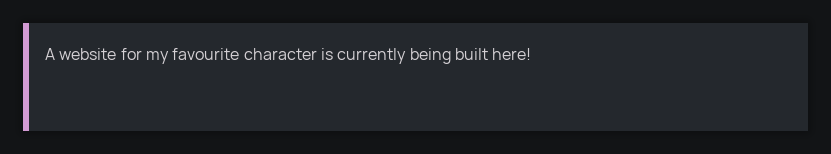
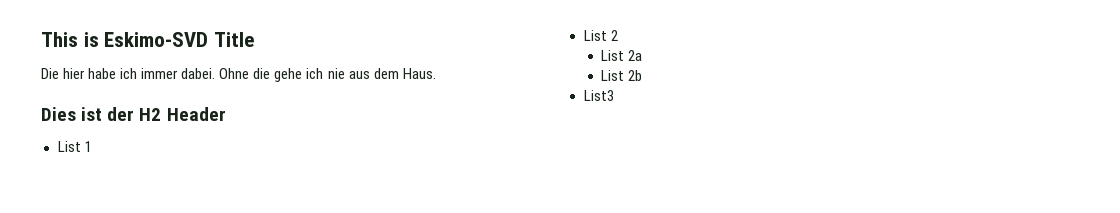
- A website for my favourite character is currently being built here!
+ This is Eskimo-SVD Title
+ Die hier habe ich immer dabei. Ohne die gehe ich nie aus dem Haus.
+ Dies ist der H2 Header
+ List 1
+ List 2
+ List 2a
+ List 2b
+ List3

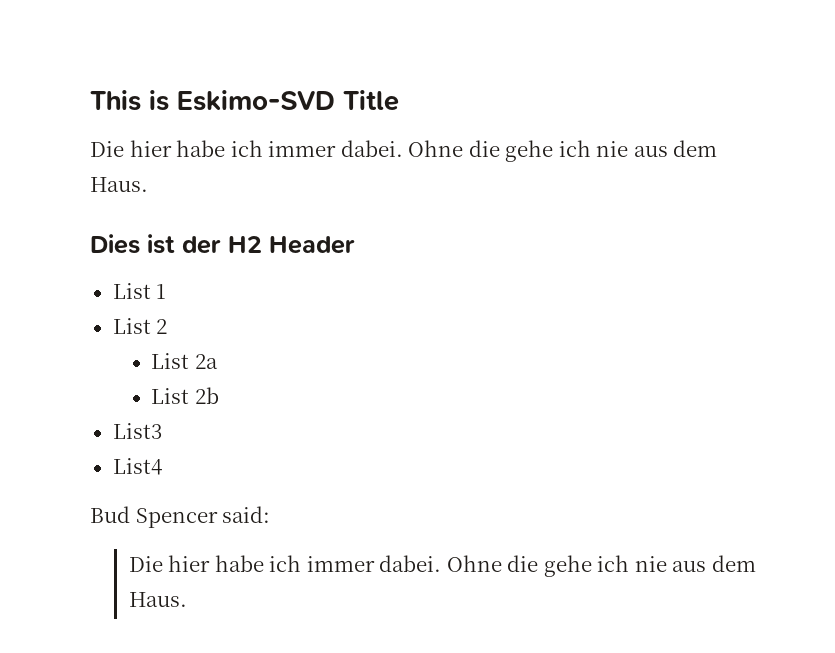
+ List4
+ Bud Spencer said:
+ Die hier habe ich immer dabei. Ohne die gehe ich nie aus dem Haus.

